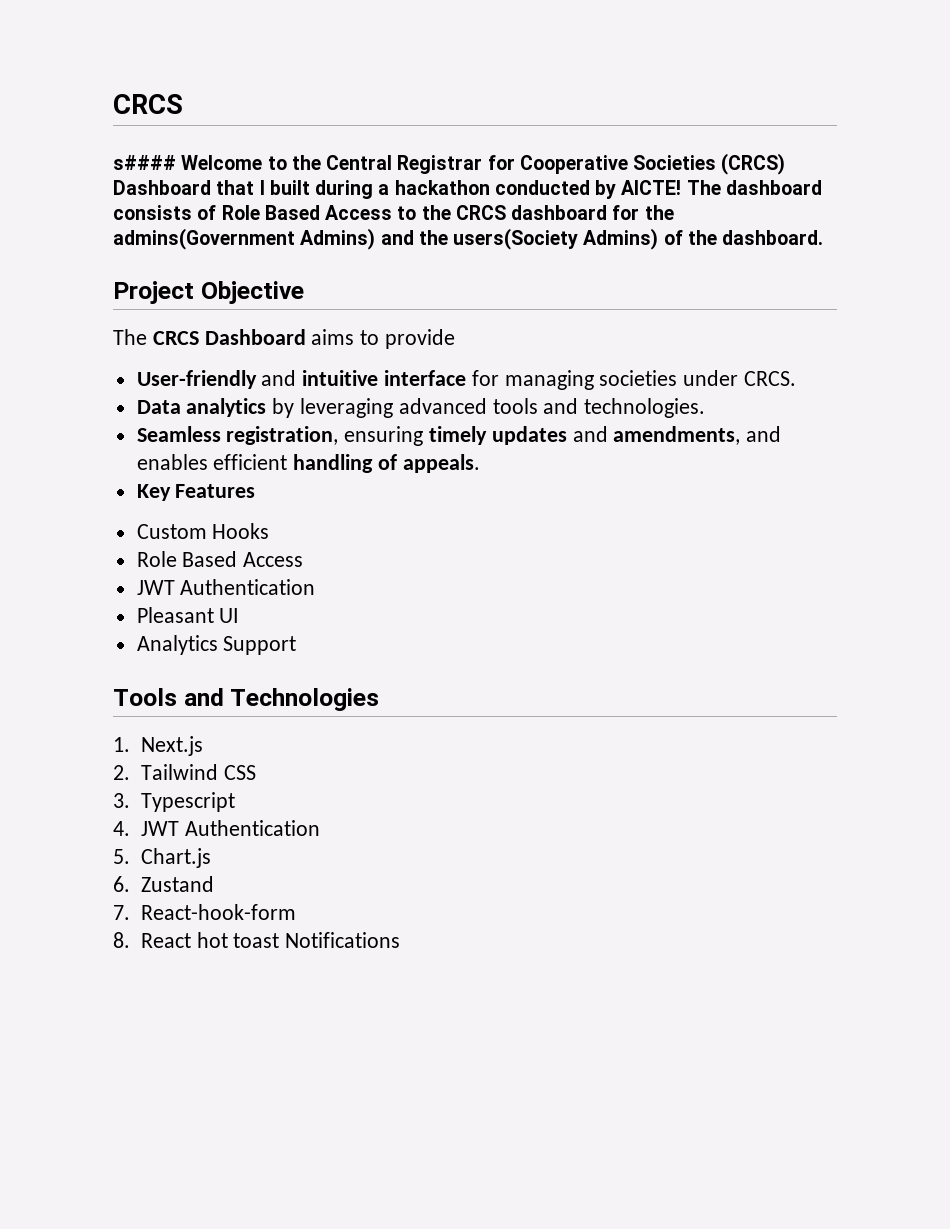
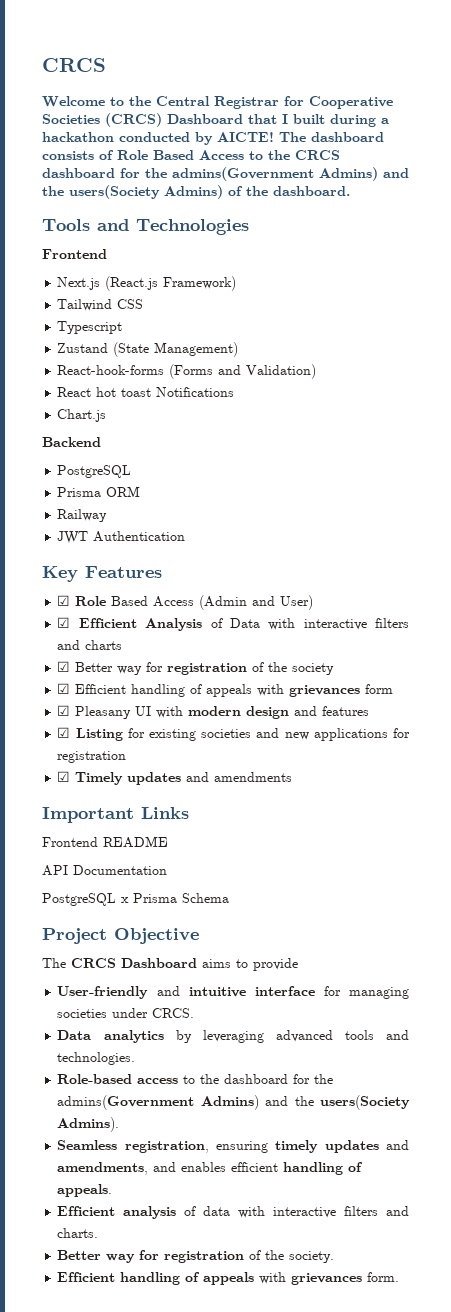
- s#### Welcome to the Central Registrar for Cooperative Societies (CRCS) Dashboard that I built during a hackathon conducted by AICTE!
+ Welcome to the Central Registrar for Cooperative Societies (CRCS) Dashboard that I built during a hackathon conducted by AICTE!
+ Tools and Technologies
+ Frontend
+ Next.js (React.js Framework)
+ Tailwind CSS
+ Typescript
+ Zustand (State Management)
+ React-hook-forms (Forms and Validation)
+ React hot toast Notifications
+ Chart.js
+ Backend
+ PostgreSQL
+ Prisma ORM
+ Railway
+ JWT Authentication
+ Key Features
+ ☑ Role Based Access (Admin and User)
+ ☑ Efficient Analysis of Data with interactive filters and charts
+ ☑ Better way for registration of the society
+ ☑ Efficient handling of appeals with grievances form
+ ☑ Pleasany UI with modern design and features
+ ☑ Listing for existing societies and new applications for registration
+ ☑ Timely updates and amendments
+ Important Links
+ Frontend README
+ API Documentation
+ PostgreSQL x Prisma Schema
+ Role-based access to the dashboard for the admins(Government Admins) and the users(Society Admins).
- Key Features
- Custom Hooks
- Role Based Access
- JWT Authentication
- Pleasant UI
- Analytics Support
- Tools and Technologies
- 1. Next.js
- 2. Tailwind CSS
- 3. Typescript
- 4. JWT Authentication
- 5. Chart.js
- 6. Zustand
- 7. React-hook-form
- 8. React hot toast Notifications
+ Efficient analysis of data with interactive filters and charts.
+ Better way for registration of the society.
+ Efficient handling of appeals with grievances form.

